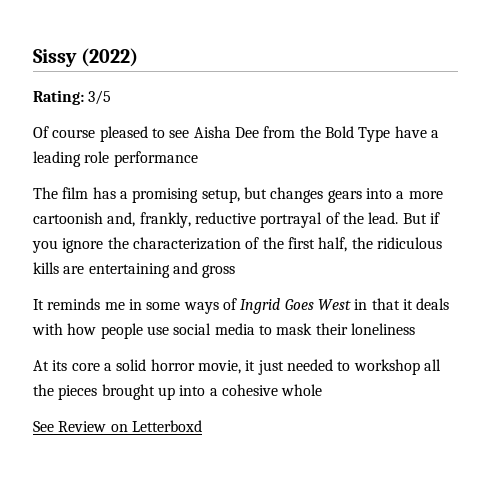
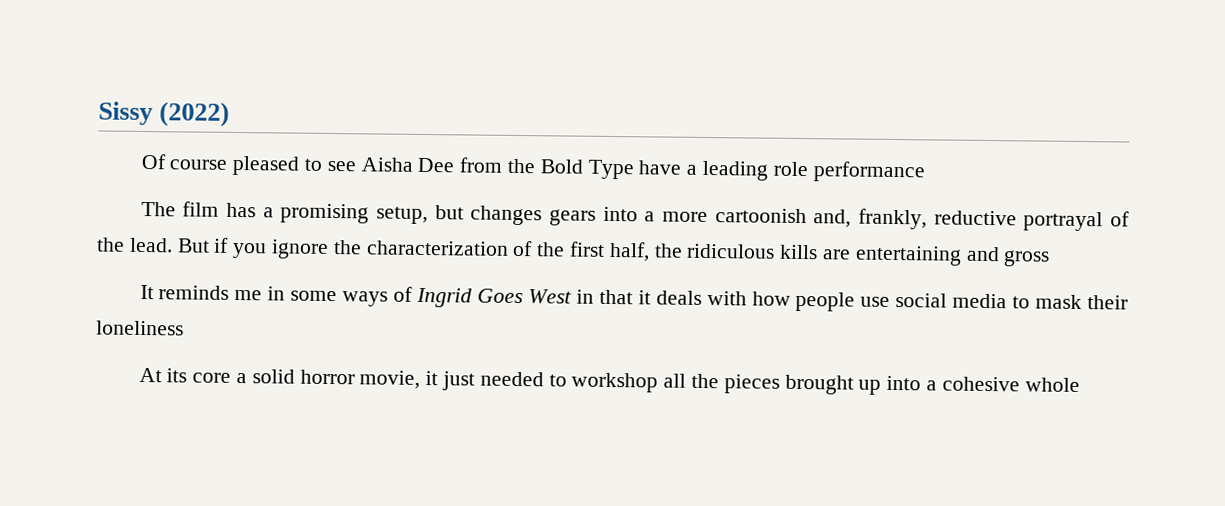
- Rating: 3/5
- See Review on Letterboxd

